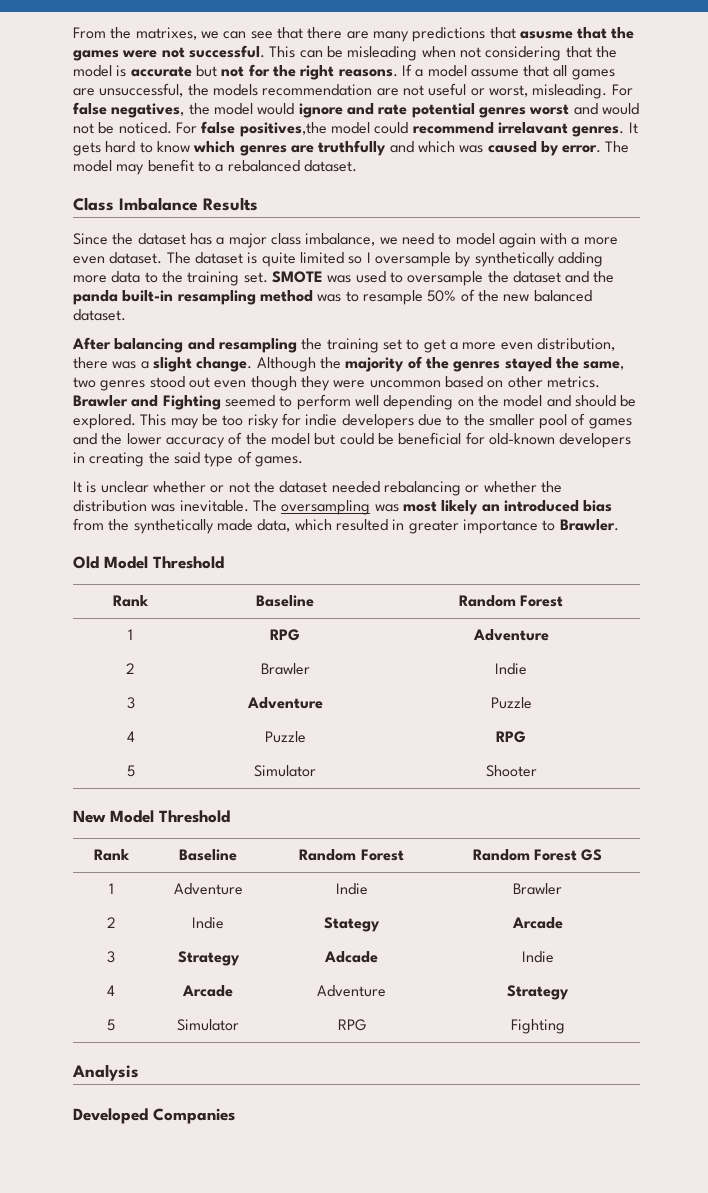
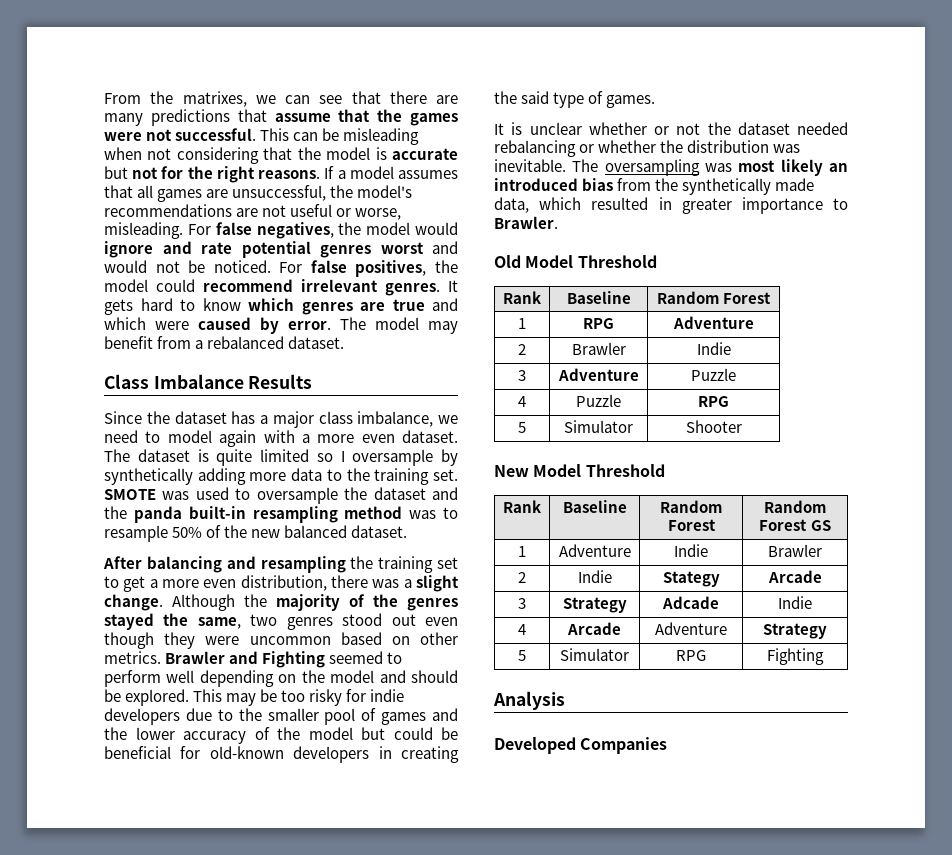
- From the matrixes, we can see that there are many predictions that asusme that the games were not successful.
+ From the matrixes, we can see that there are many predictions that assume that the games were not successful.
- If a model assume that all games are unsuccessful, the models recommendation are not useful or worst, misleading.
+ If a model assumes that all games are unsuccessful, the model's recommendations are not useful or worse, misleading.
- For false positives,the model could recommend irrelavant genres.
+ For false positives, the model could recommend irrelevant genres.
- It gets hard to know which genres are truthfully and which was caused by error.
+ It gets hard to know which genres are true and which were caused by error.
- The model may benefit to a rebalanced dataset.
+ The model may benefit from a rebalanced dataset.

